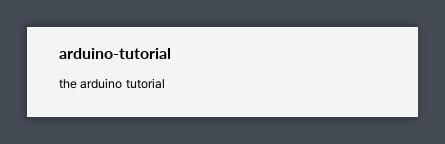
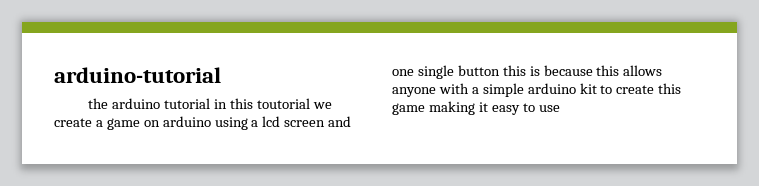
- the arduino tutorial
+ the arduino tutorial in this toutorial we create a game on arduino using a lcd screen and one single button this is because this allows anyone with a simple arduino kit to create this game making it easy to use

